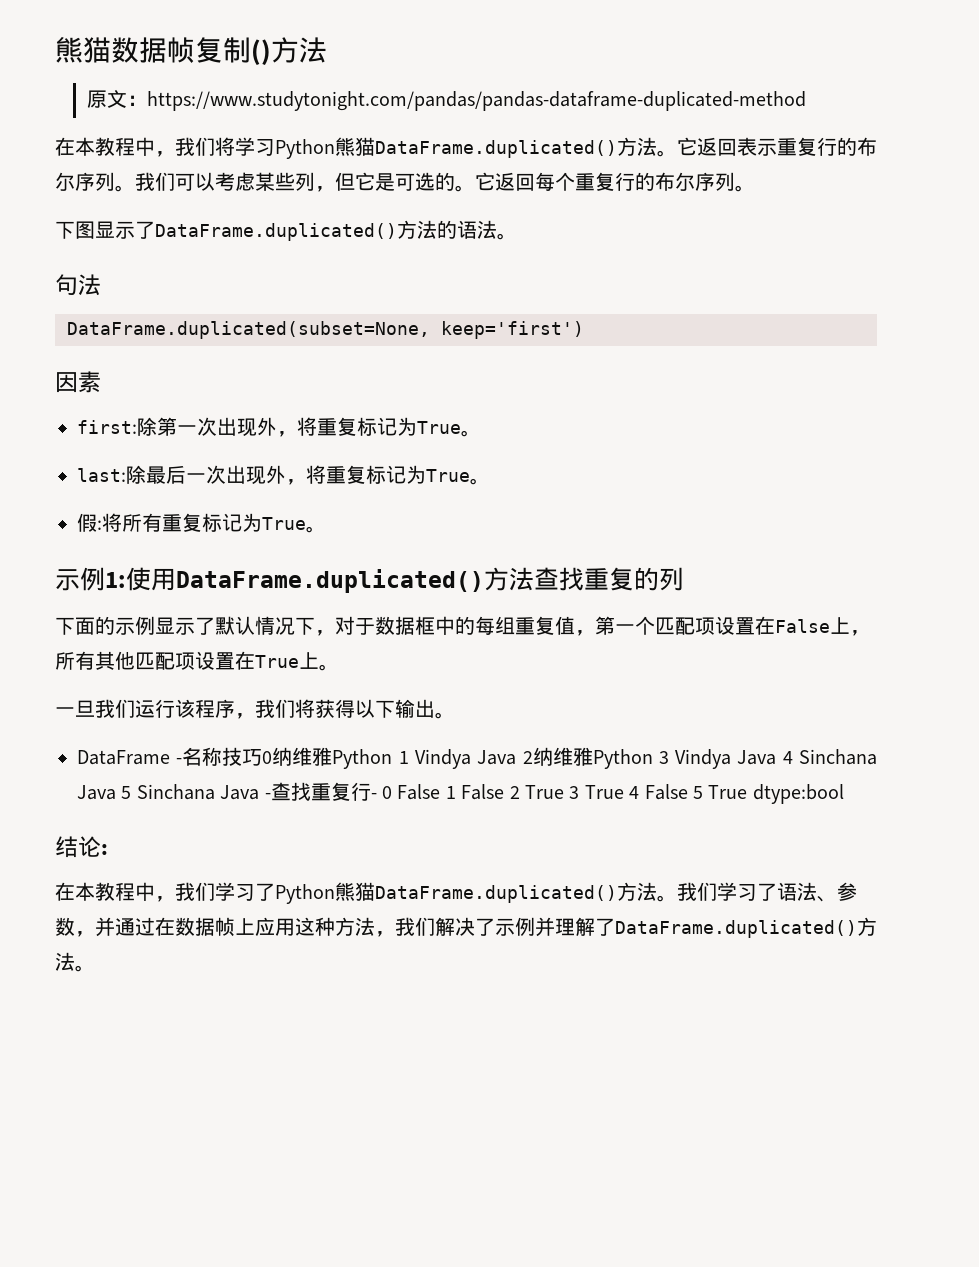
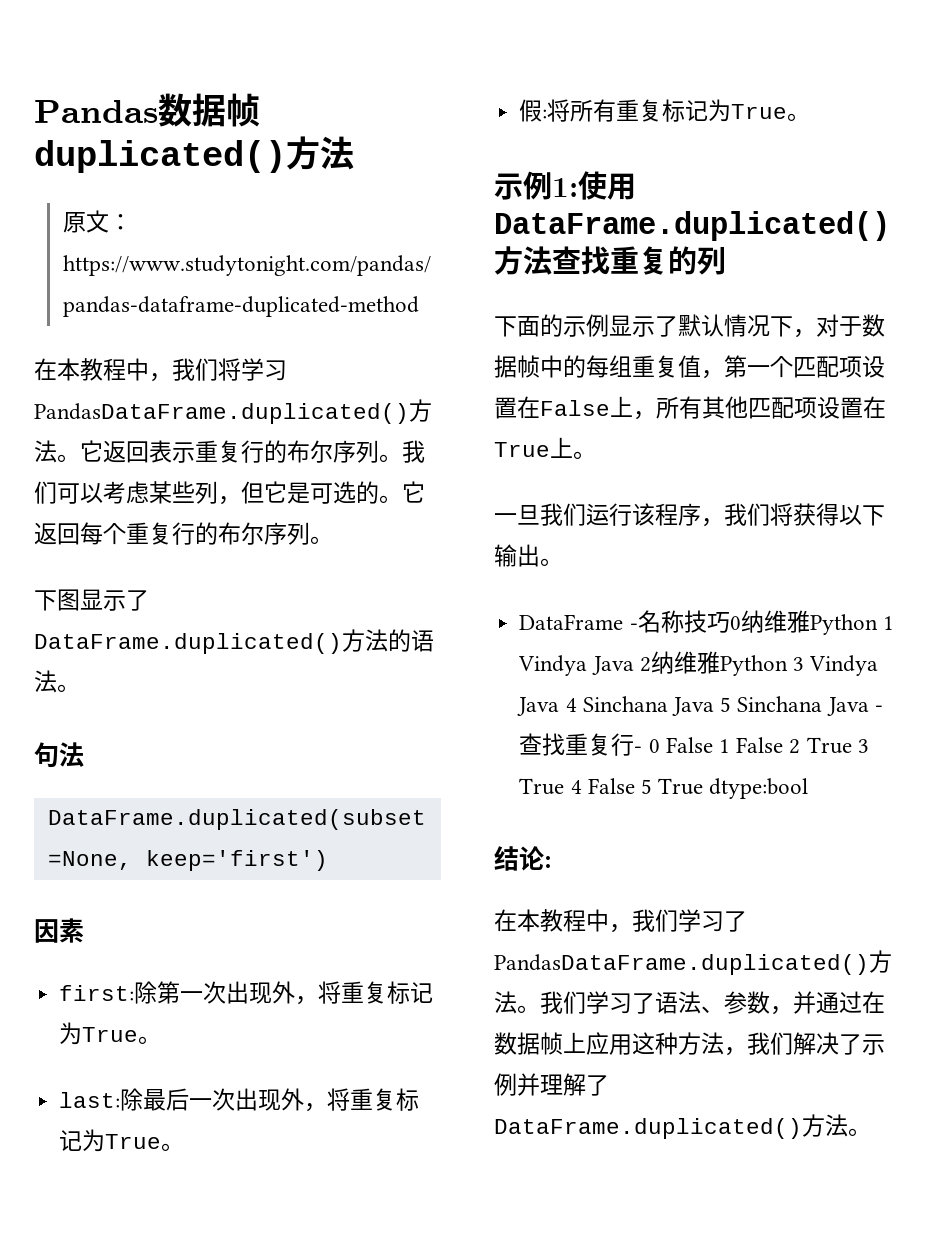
- 熊猫数据帧复制()方法
+ Pandas数据帧duplicated()方法
- 在本教程中，我们将学习Python熊猫DataFrame.duplicated()方法。
+ 在本教程中，我们将学习PandasDataFrame.duplicated()方法。
- 下面的示例显示了默认情况下，对于数据框中的每组重复值，第一个匹配项设置在False上，所有其他匹配项设置在True上。
+ 下面的示例显示了默认情况下，对于数据帧中的每组重复值，第一个匹配项设置在False上，所有其他匹配项设置在True上。
- 在本教程中，我们学习了Python熊猫DataFrame.duplicated()方法。
+ 在本教程中，我们学习了PandasDataFrame.duplicated()方法。

